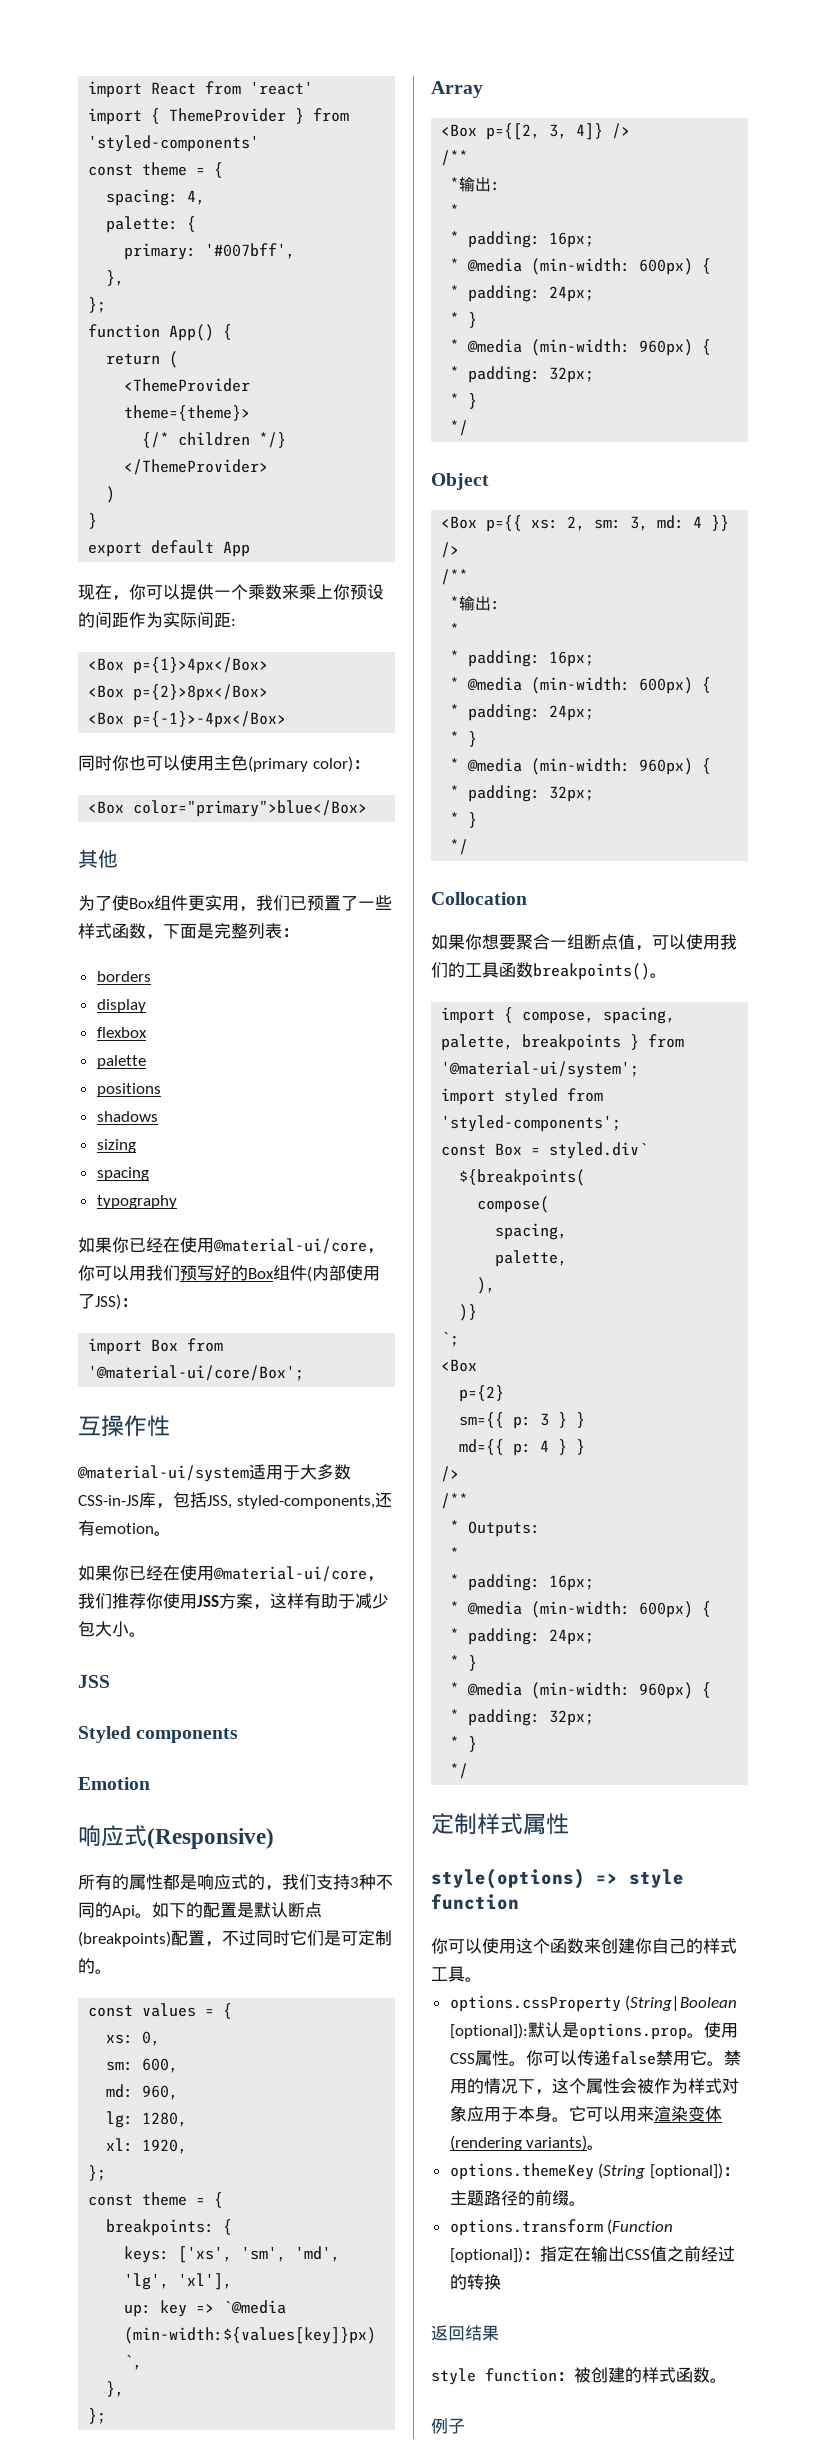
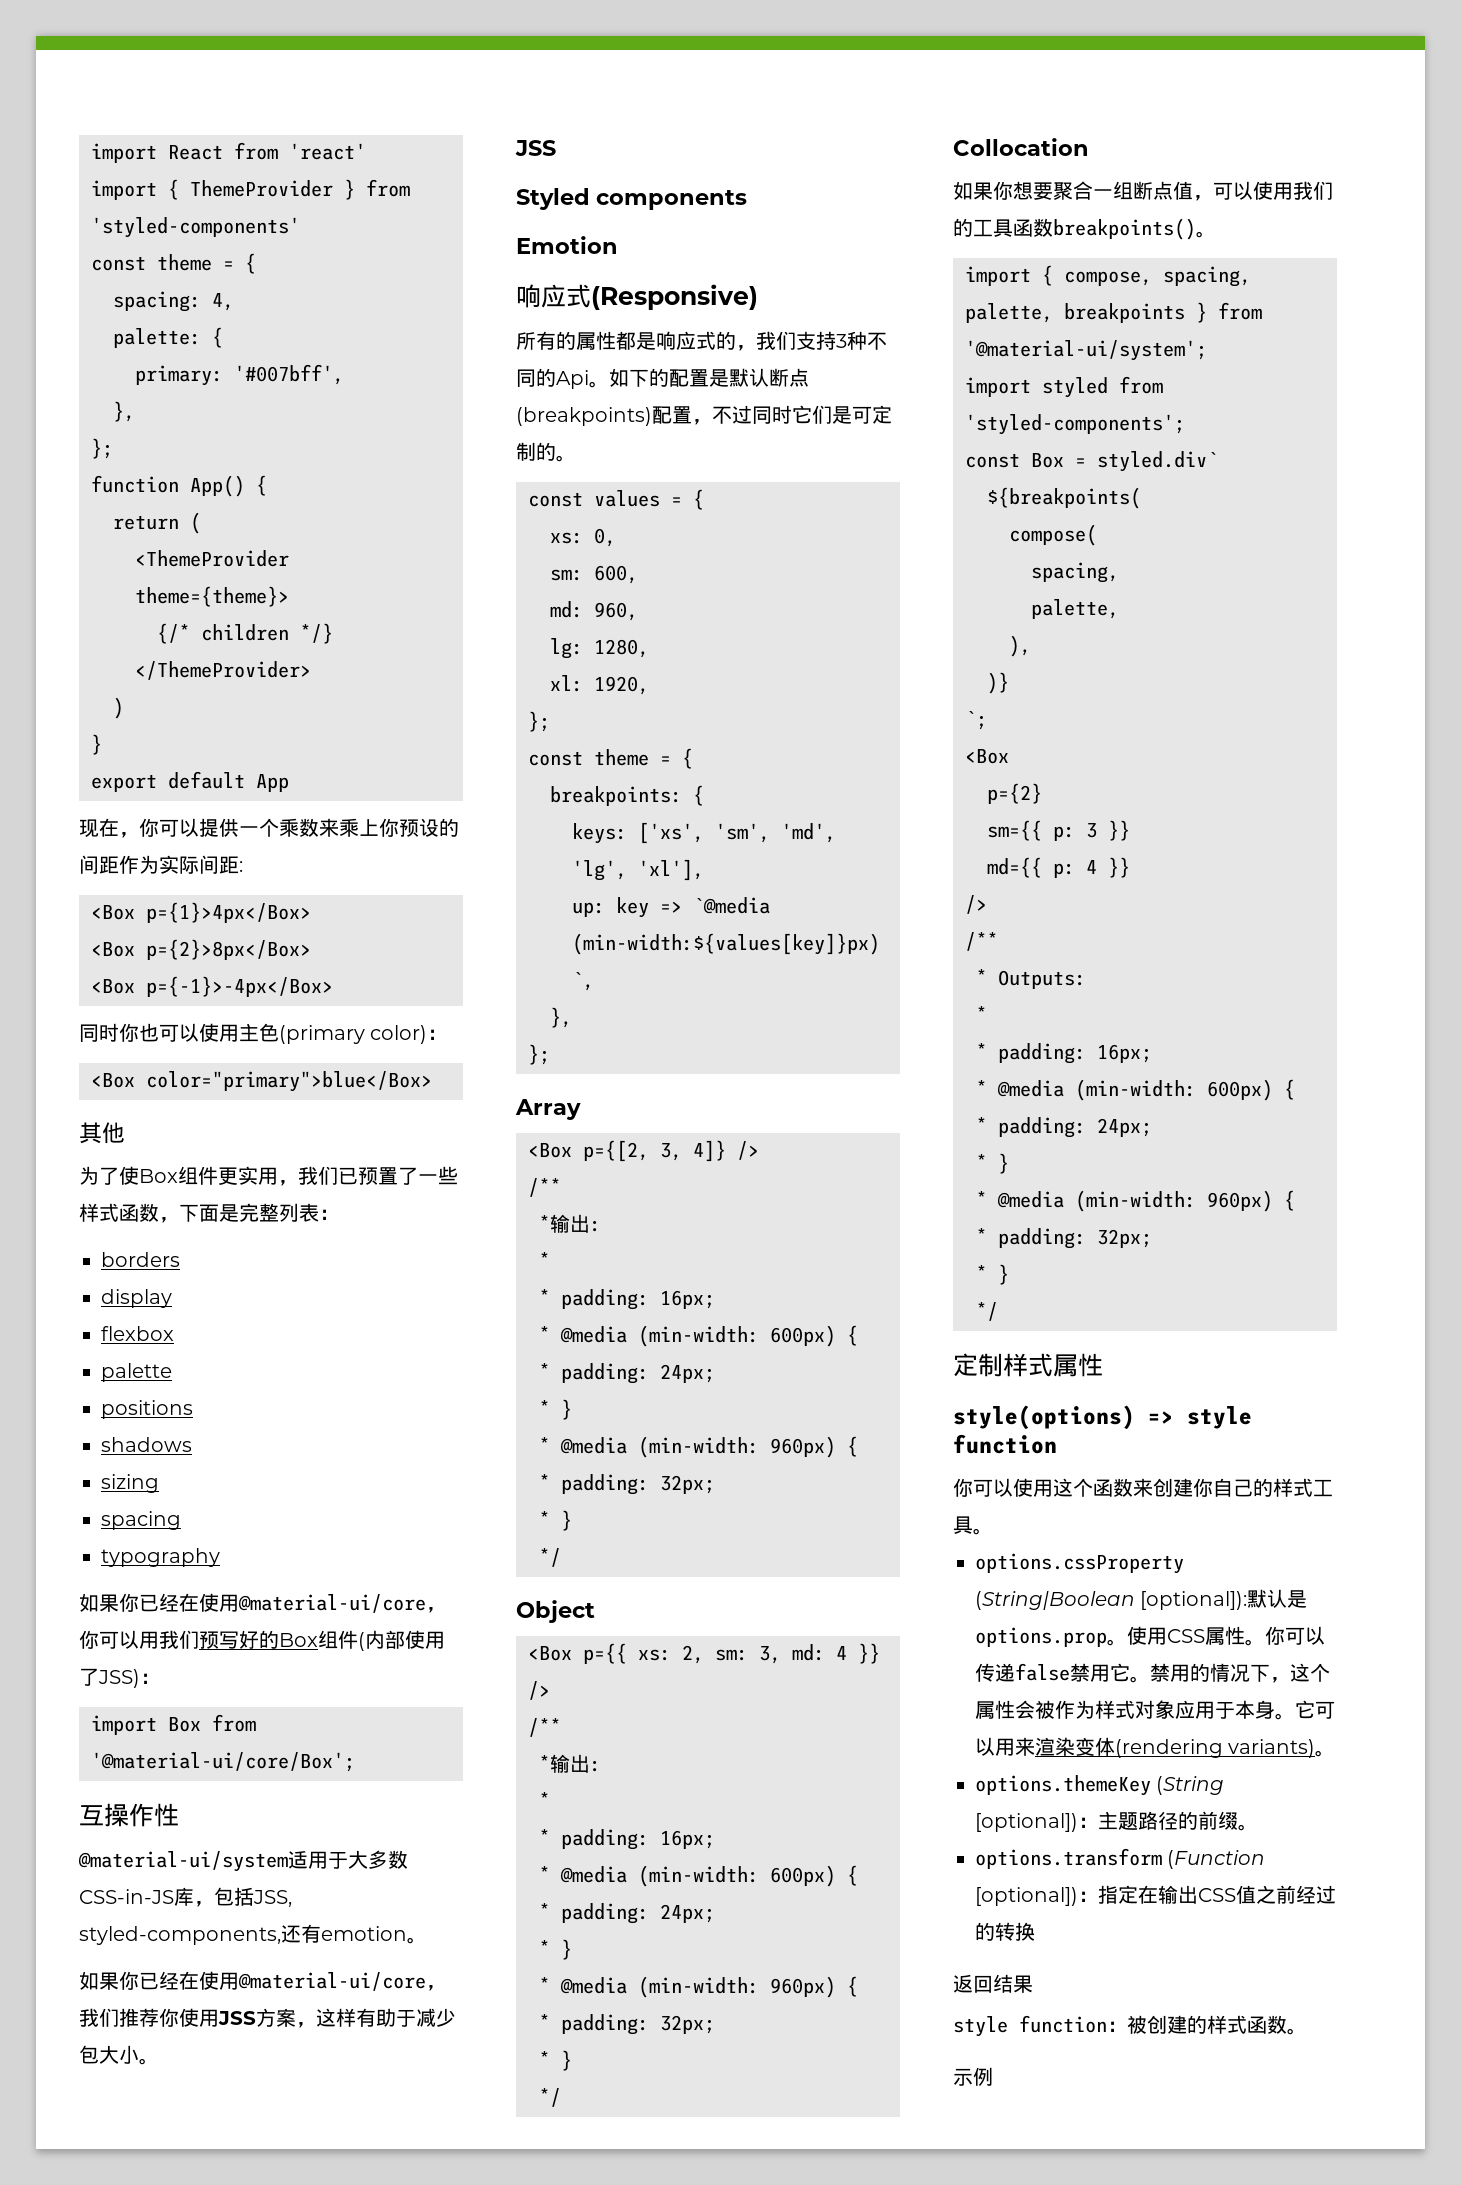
- sm={{ p: 3 } }
+ sm={{ p: 3 }}
- md={{ p: 4 } }
+ md={{ p: 4 }}
- 例子
+ 示例

